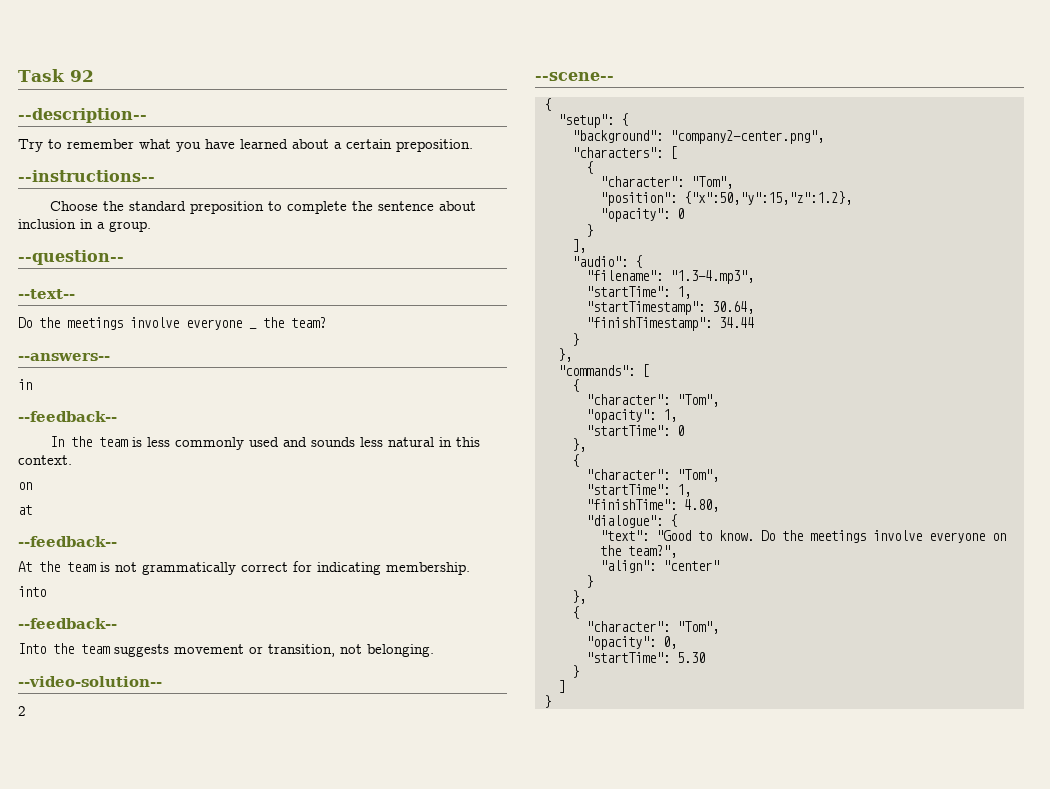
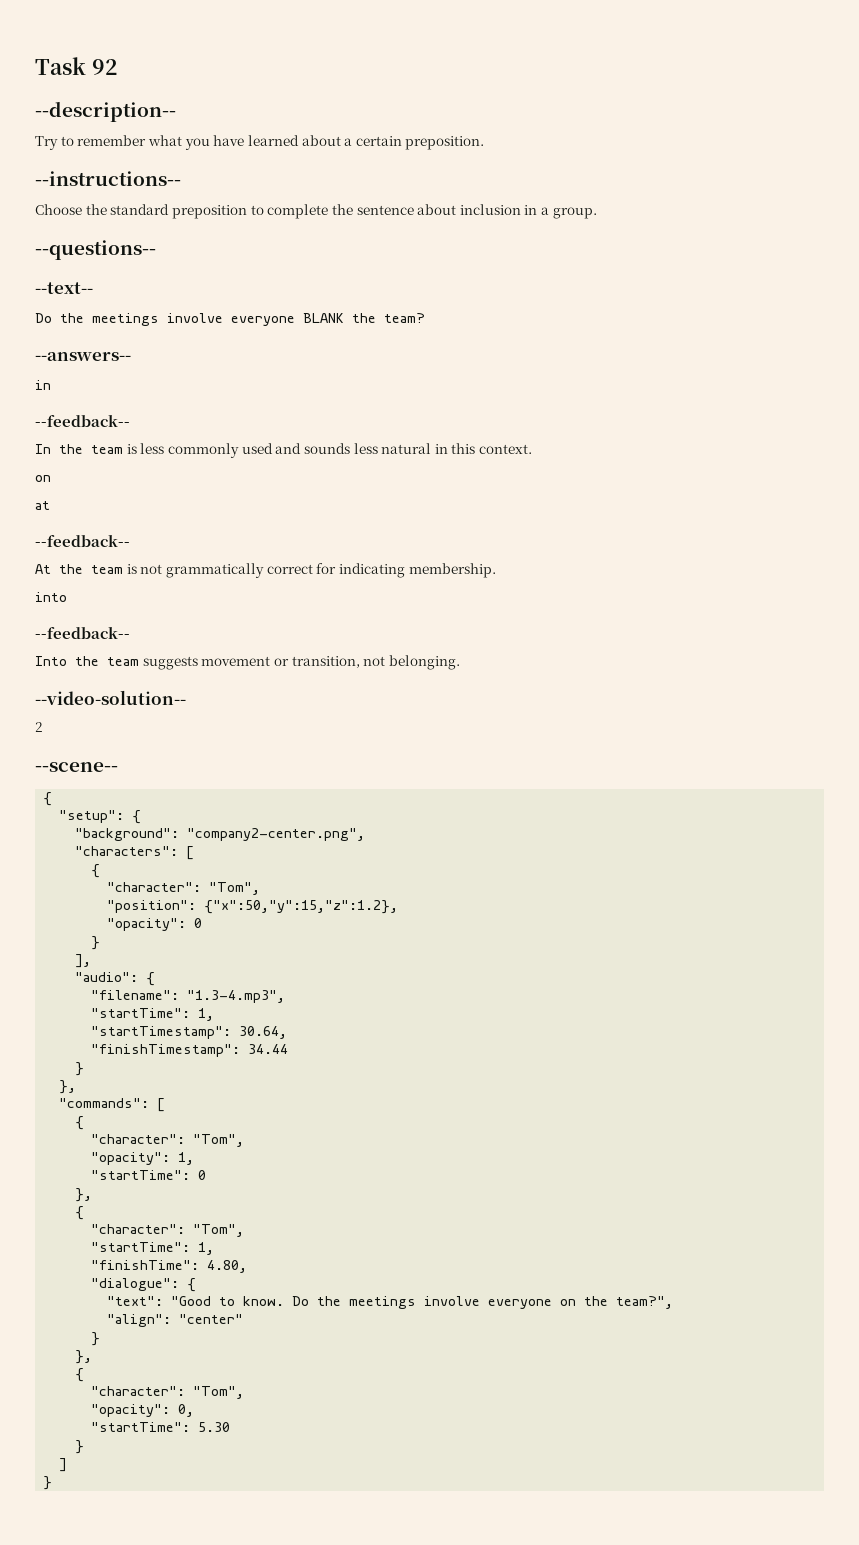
- --question--
+ --questions--
- Do the meetings involve everyone _ the team?
+ Do the meetings involve everyone BLANK the team?

